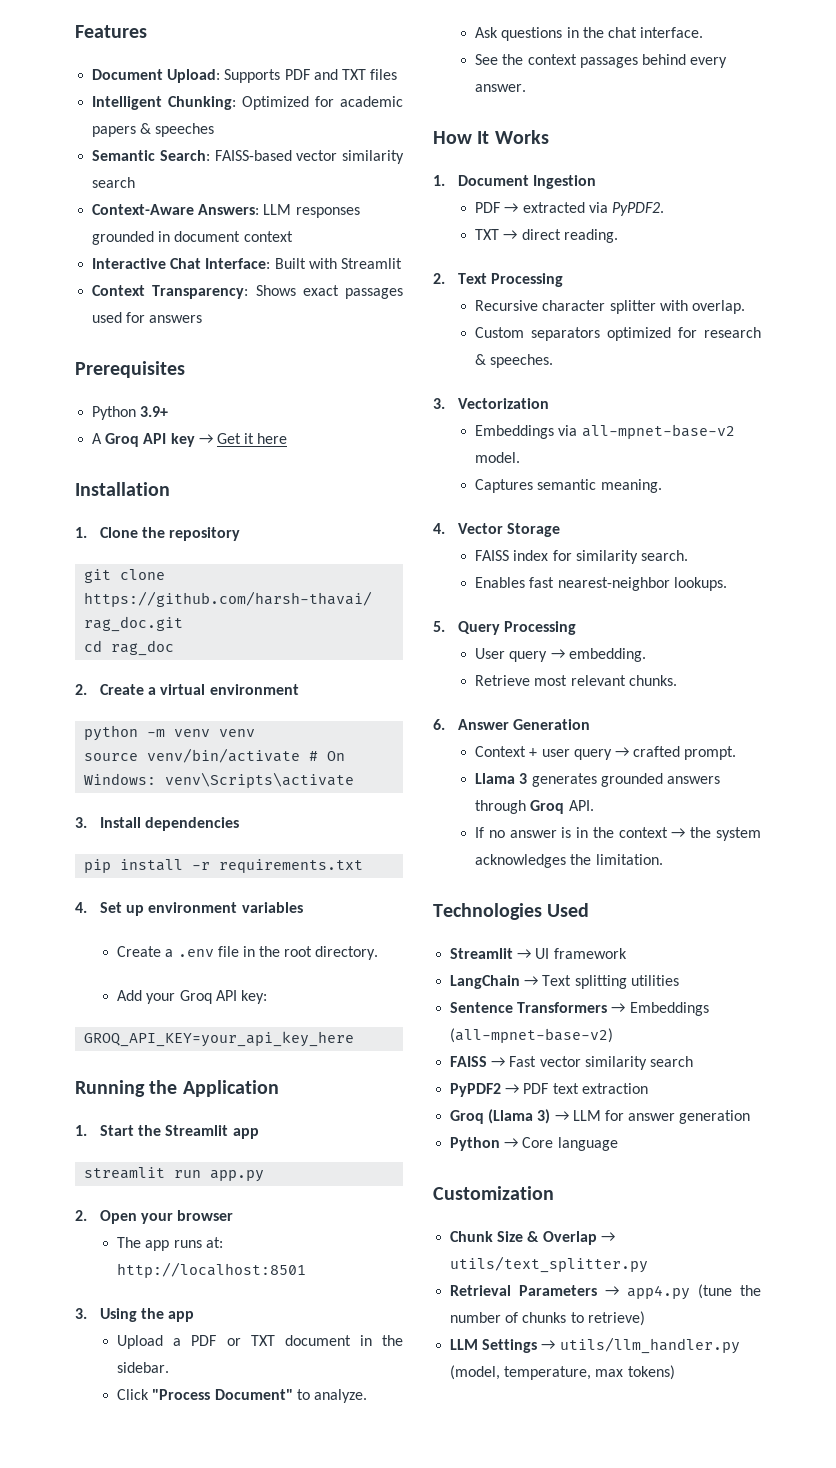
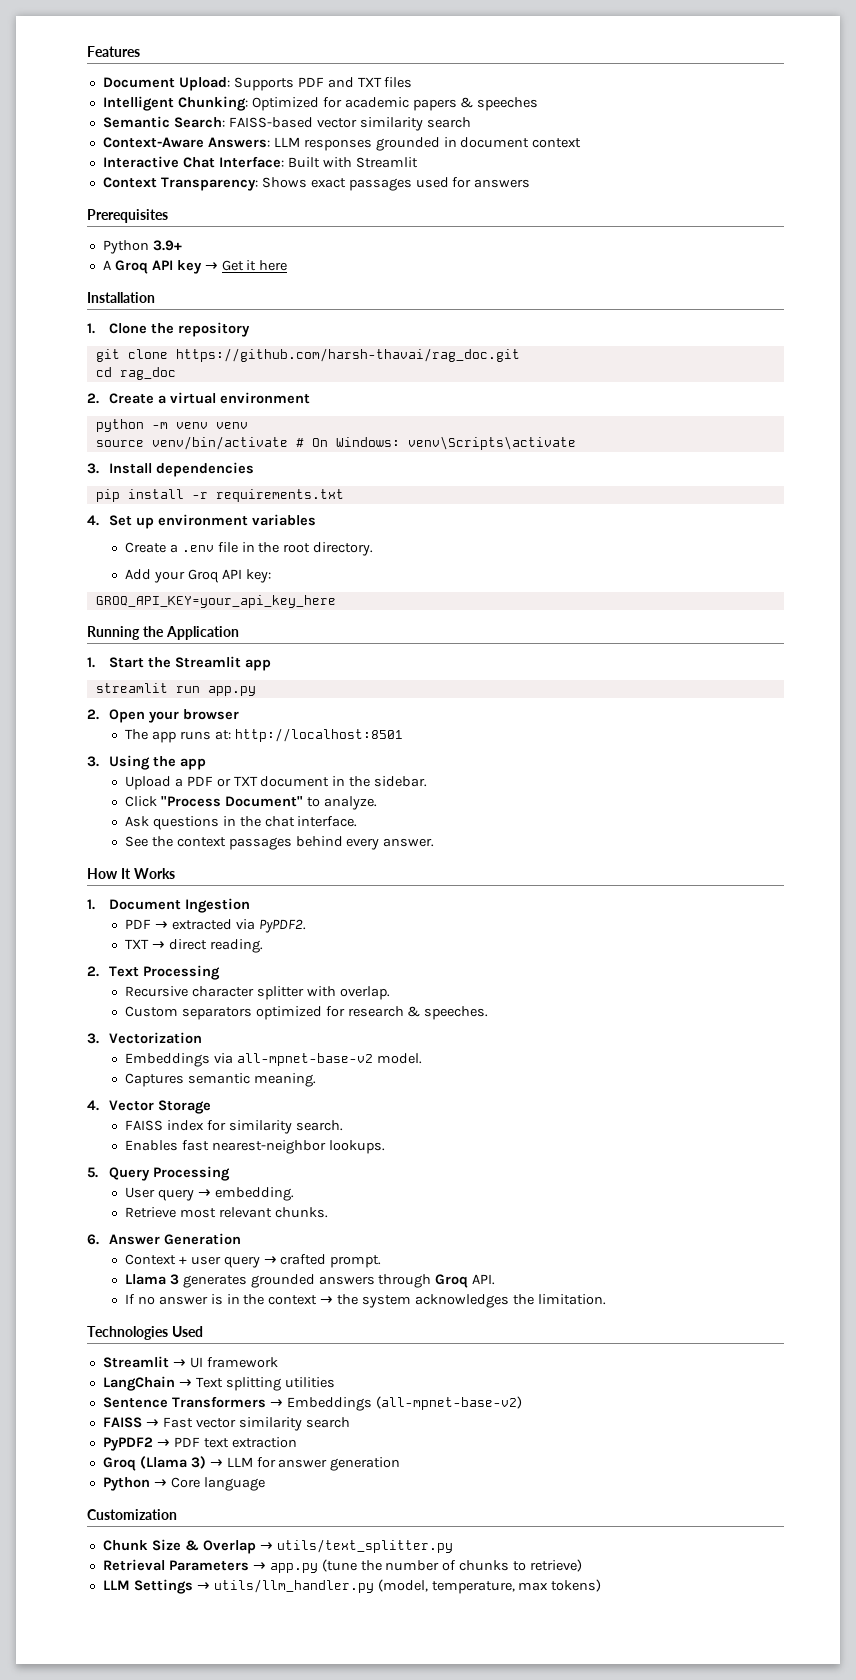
- Retrieval Parameters → app4.py (tune the number of chunks to retrieve)
+ Retrieval Parameters → app.py (tune the number of chunks to retrieve)

